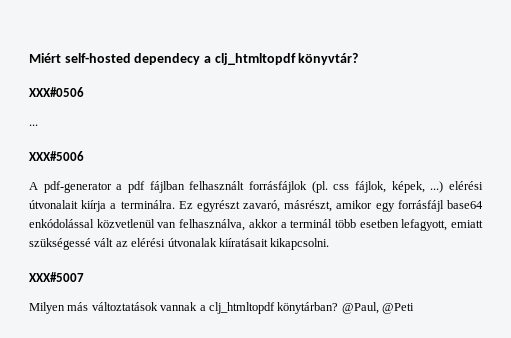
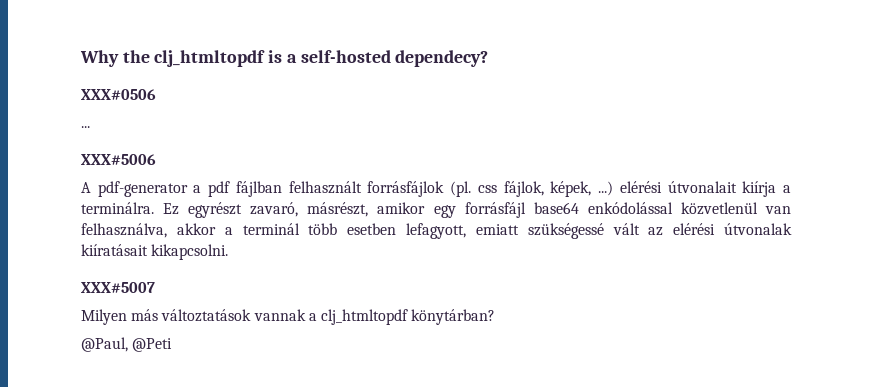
- Miért self-hosted dependecy a clj_htmltopdf könyvtár?
+ Why the clj_htmltopdf is a self-hosted dependecy?
- Milyen más változtatások vannak a clj_htmltopdf könytárban? @Paul, @Peti
+ Milyen más változtatások vannak a clj_htmltopdf könytárban?
+ @Paul, @Peti

